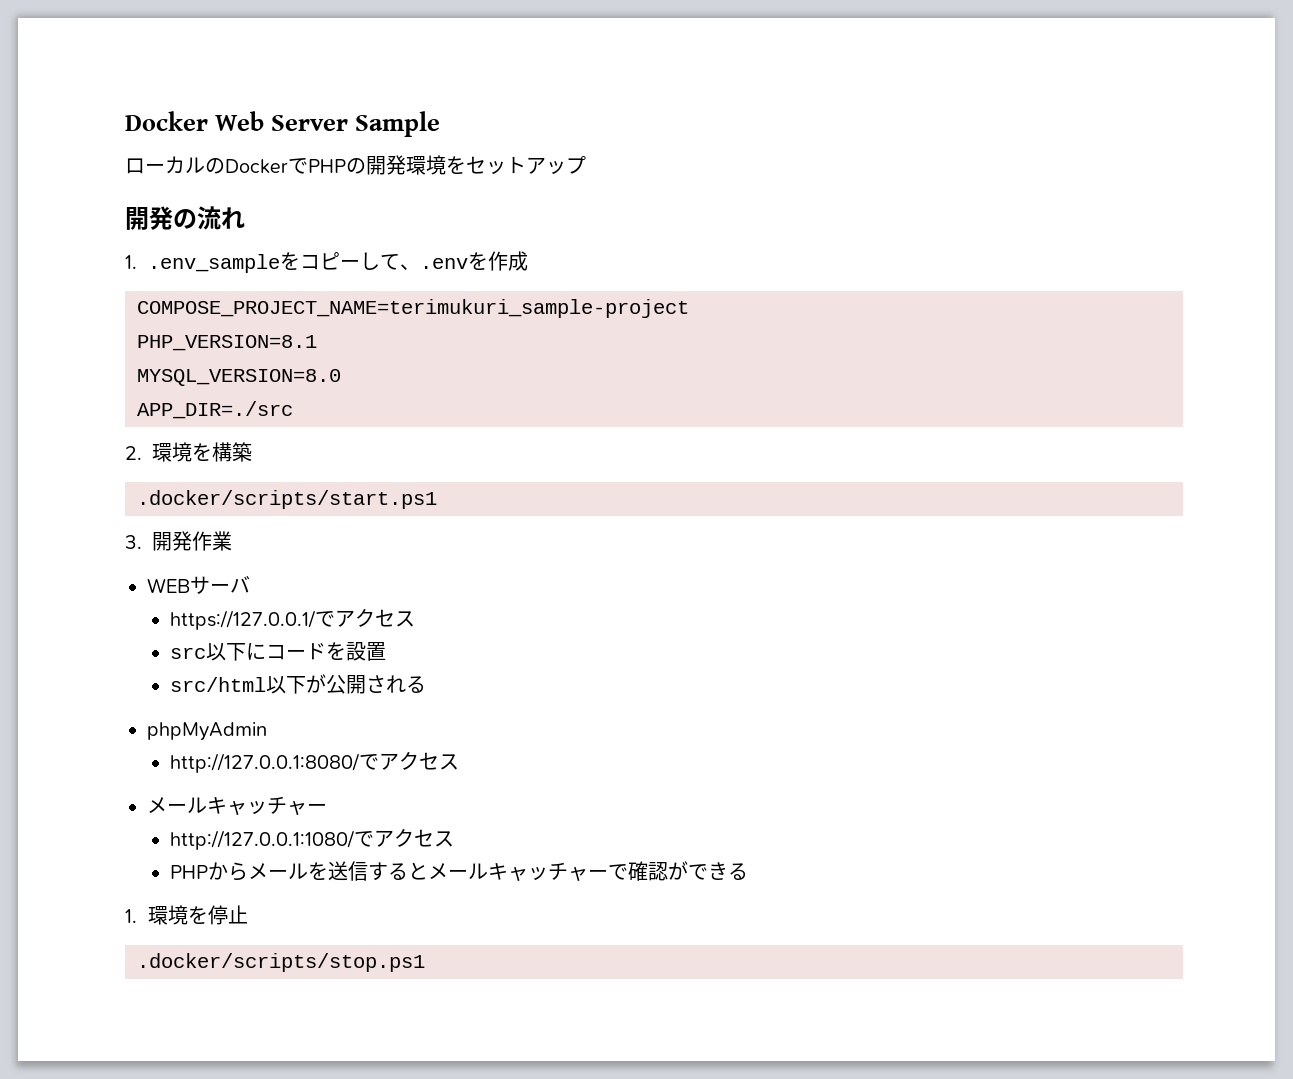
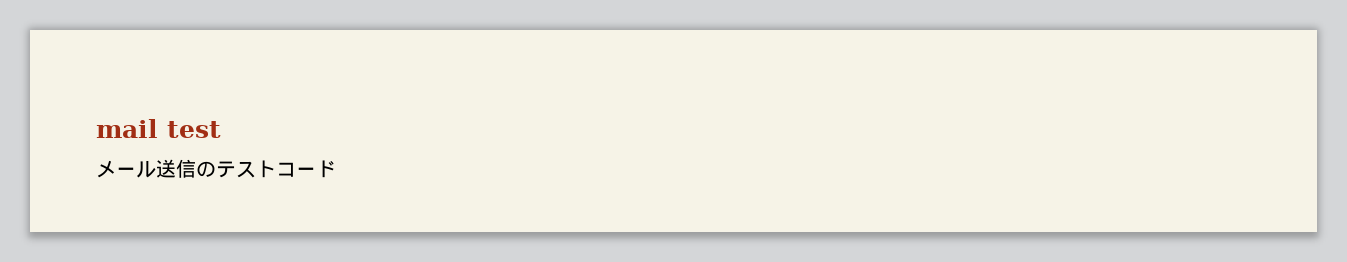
- Docker Web Server Sample
- ローカルのDockerでPHPの開発環境をセットアップ
- 開発の流れ
- 1. .env_sampleをコピーして、.envを作成
- COMPOSE_PROJECT_NAME=terimukuri_sample-project
- PHP_VERSION=8.1
- MYSQL_VERSION=8.0
- APP_DIR=./src
- 2.環境を構築
- .docker/scripts/start.ps1
- 3.開発作業
- WEBサーバ
- https://127.0.0.1/でアクセス
- src以下にコードを設置
- src/html以下が公開される
- phpMyAdmin
- http://127.0.0.1:8080/でアクセス
- メールキャッチャー
- http://127.0.0.1:1080/でアクセス
- PHPからメールを送信するとメールキャッチャーで確認ができる
- 1.環境を停止
- .docker/scripts/stop.ps1
+ mail test
+ メール送信のテストコード

